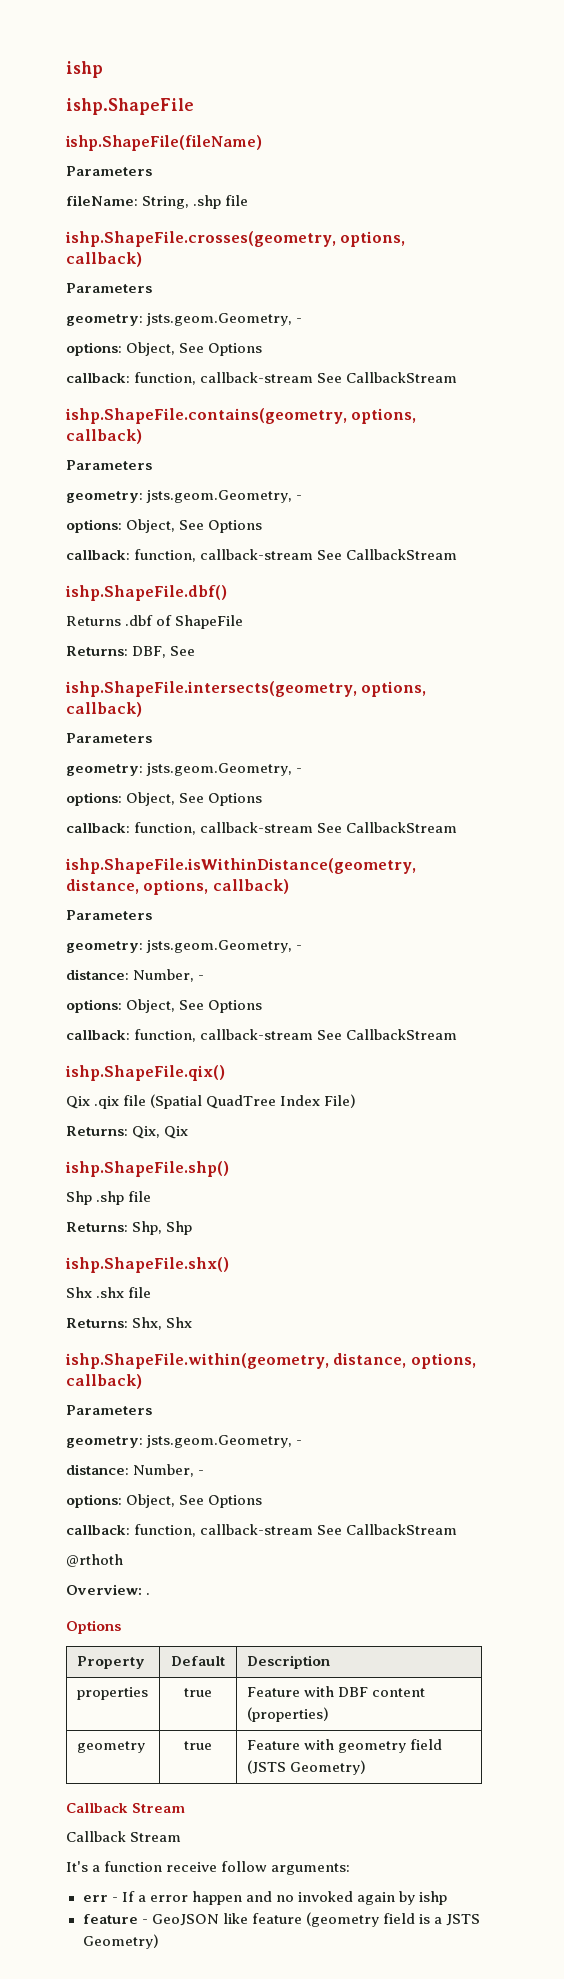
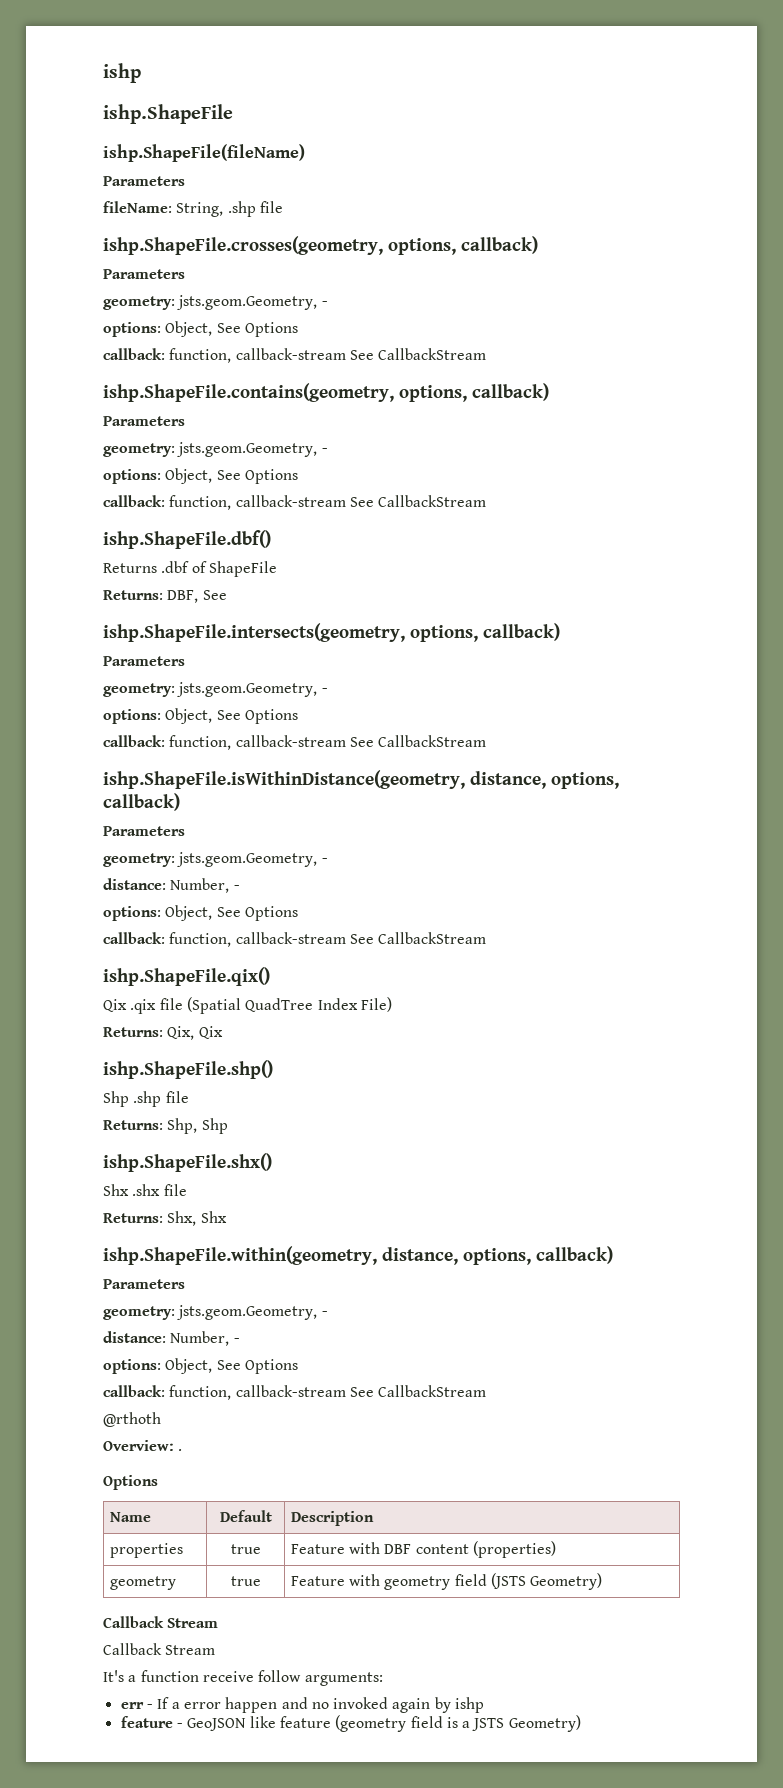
- Property | Default | Description
+ Name | Default | Description

